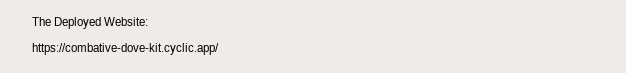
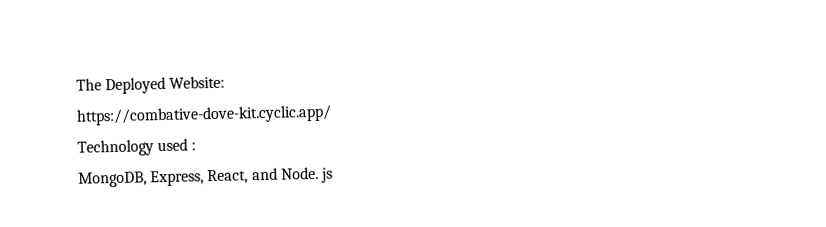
+ Technology used :
+ MongoDB, Express, React, and Node. js

